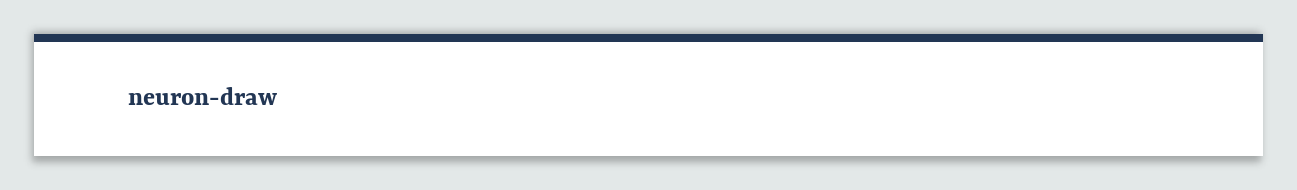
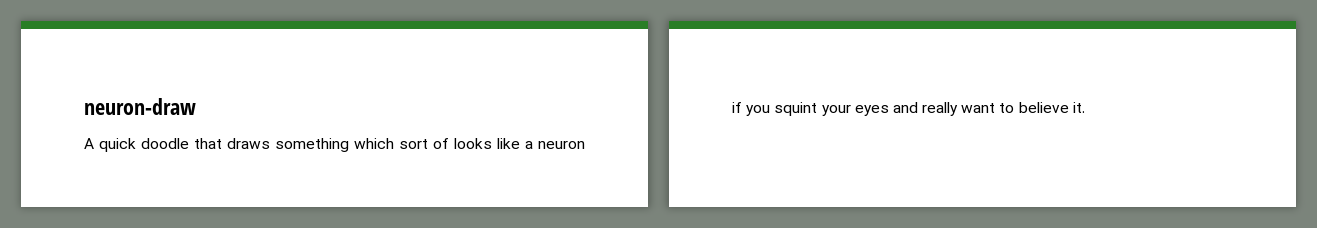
+ A quick doodle that draws something which sort of looks like a neuron if you squint your eyes and really want to believe it.

